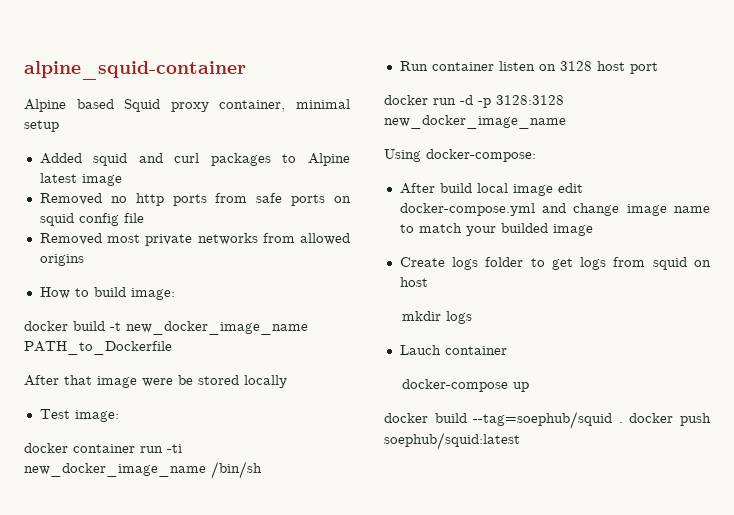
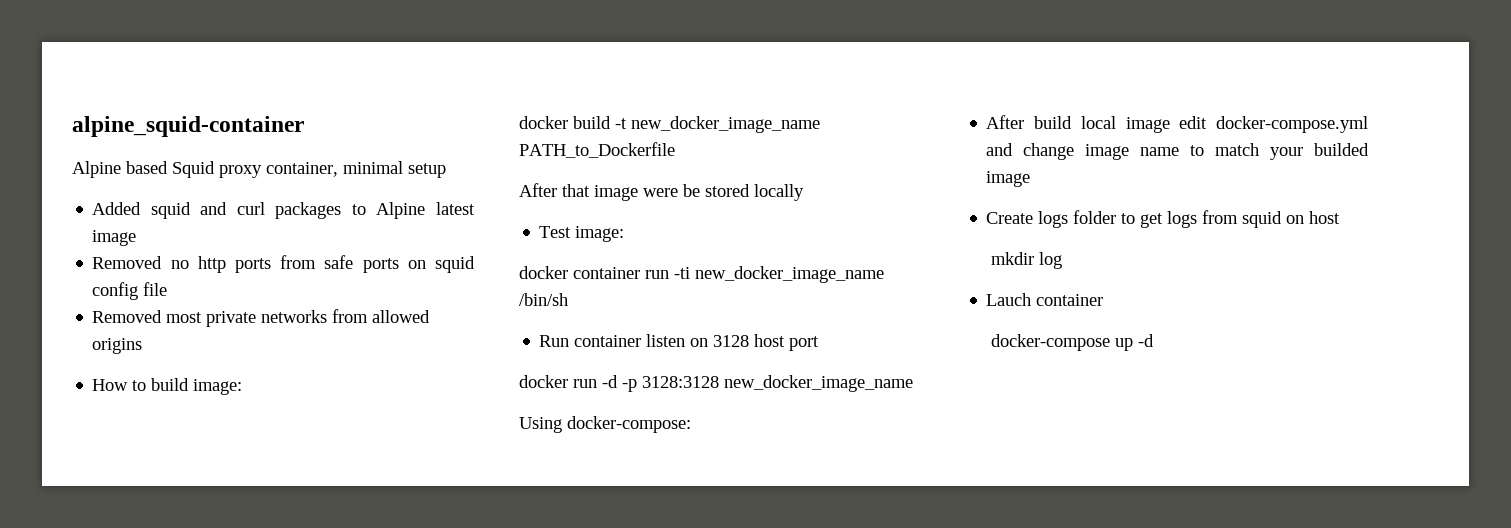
- mkdir logs
+ mkdir log
- docker-compose up
- docker build --tag=soephub/squid . docker push soephub/squid:latest
+ docker-compose up -d

